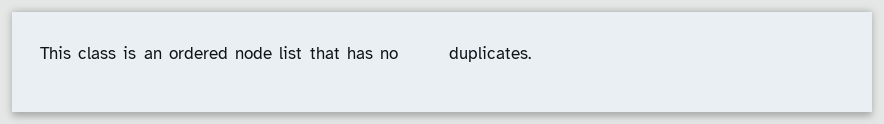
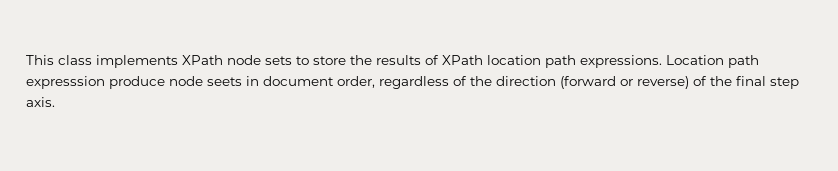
- This class is an ordered node list that has no duplicates.
+ This class implements XPath node sets to store the results of XPath location path expressions. Location path expresssion produce node seets in document order, regardless of the direction (forward or reverse) of the final step axis.

